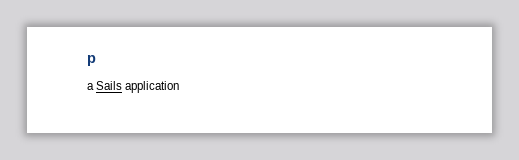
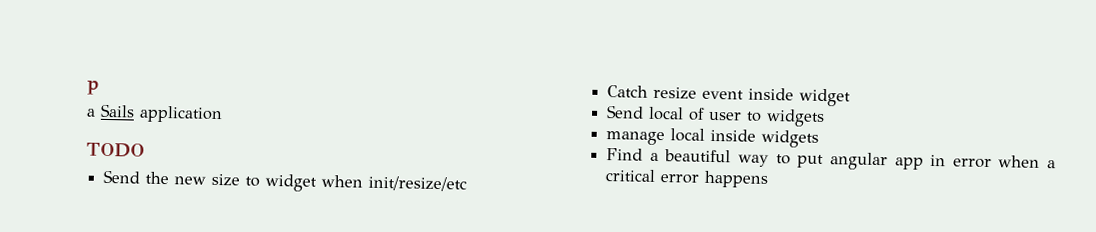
+ TODO
+ Send the new size to widget when init/resize/etc
+ Catch resize event inside widget
+ Send local of user to widgets
+ manage local inside widgets
+ Find a beautiful way to put angular app in error when a critical error happens

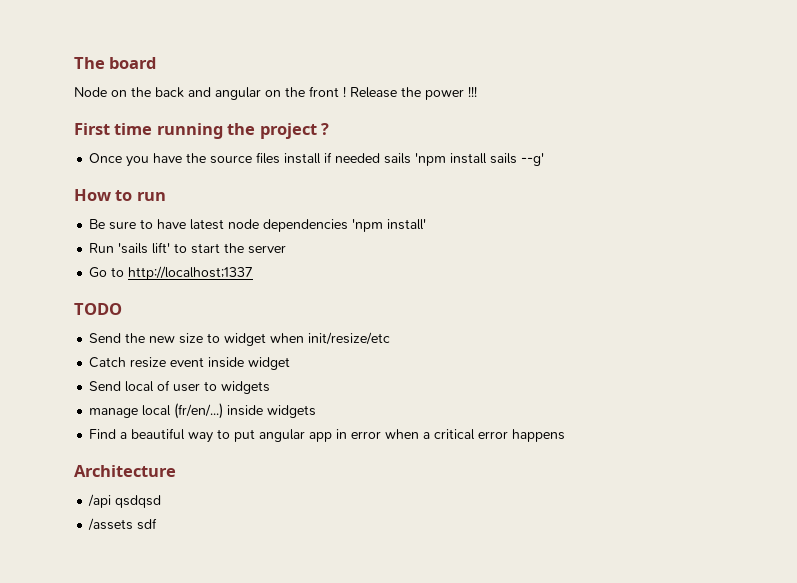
- p
- a Sails application
+ The board
+ Node on the back and angular on the front ! Release the power !!!
+ First time running the project ?
+ Once you have the source files install if needed sails 'npm install sails --g'
+ How to run
+ Be sure to have latest node dependencies 'npm install'
+ Run 'sails lift' to start the server
+ Go to http://localhost;1337
- manage local inside widgets
+ manage local (fr/en/...) inside widgets
+ Architecture
+ /api qsdqsd
+ /assets sdf

